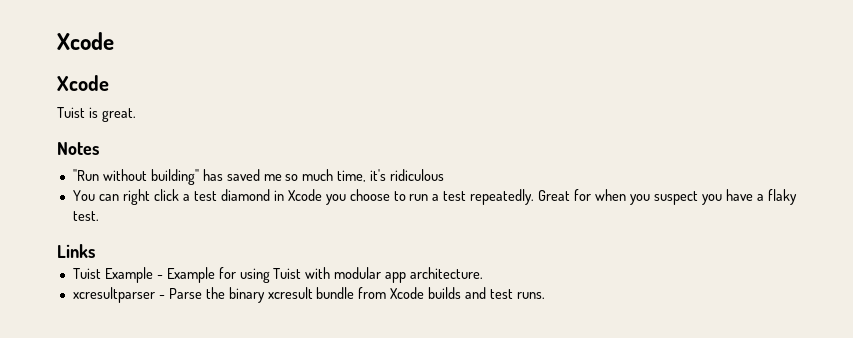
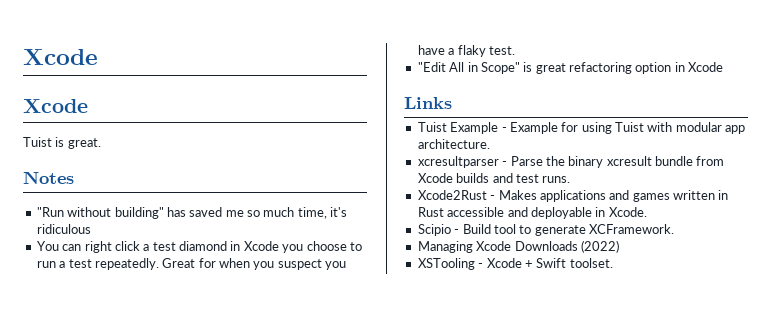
+ "Edit All in Scope" is great refactoring option in Xcode
+ Xcode2Rust - Makes applications and games written in Rust accessible and deployable in Xcode.
+ Scipio - Build tool to generate XCFramework.
+ Managing Xcode Downloads (2022)
+ XSTooling - Xcode + Swift toolset.

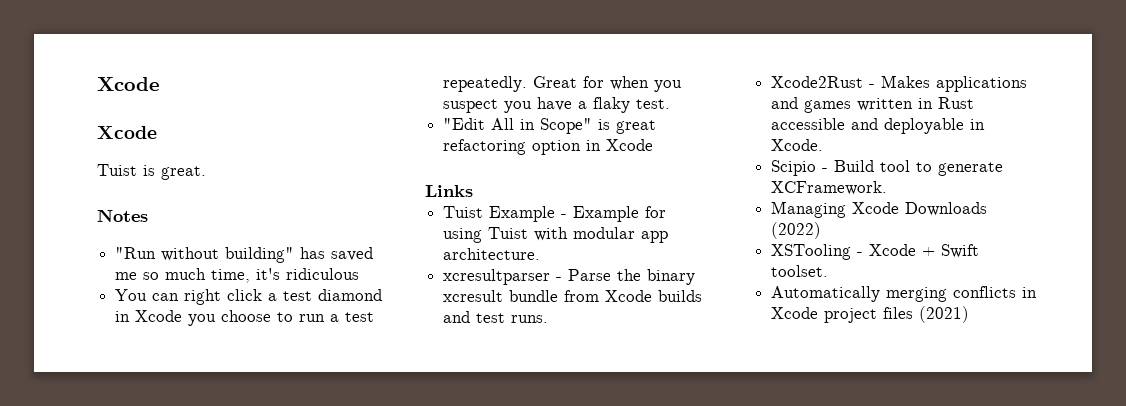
+ Automatically merging conflicts in Xcode project files (2021)

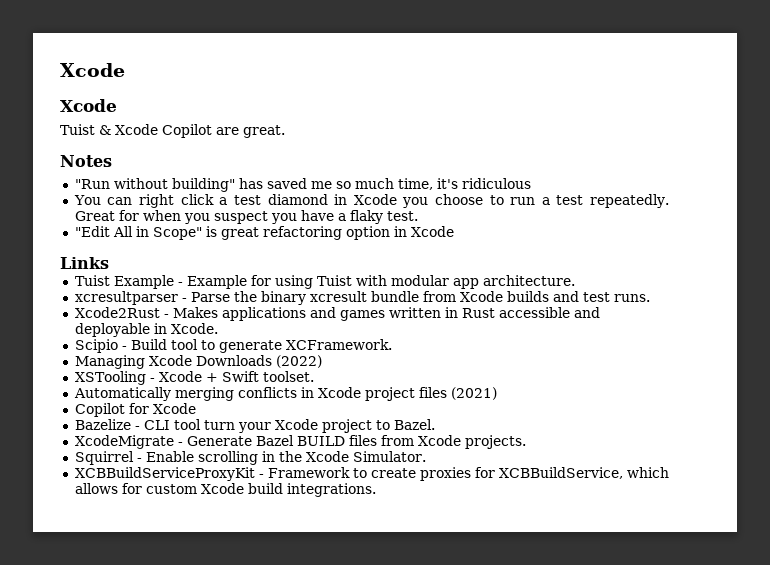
- Tuist is great.
+ Tuist & Xcode Copilot are great.
+ Copilot for Xcode
+ Bazelize - CLI tool turn your Xcode project to Bazel.
+ XcodeMigrate - Generate Bazel BUILD files from Xcode projects.
+ Squirrel - Enable scrolling in the Xcode Simulator.
+ XCBBuildServiceProxyKit - Framework to create proxies for XCBBuildService, which allows for custom Xcode build integrations.

